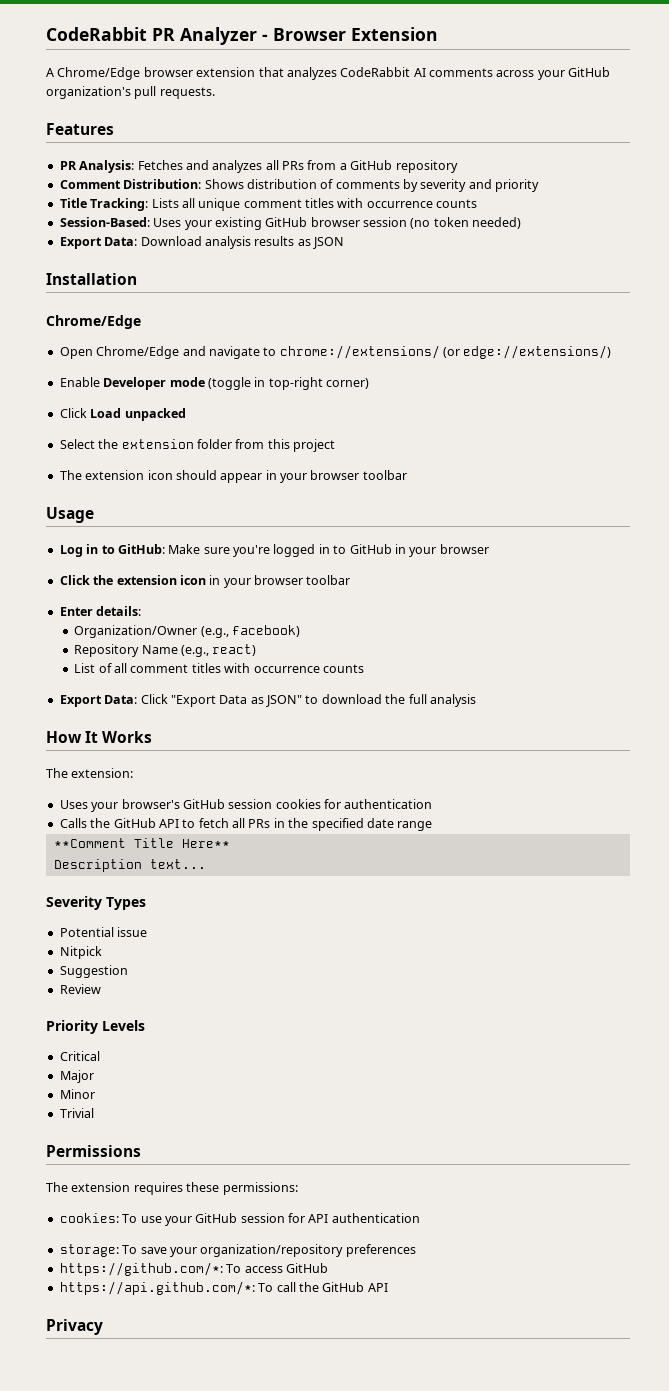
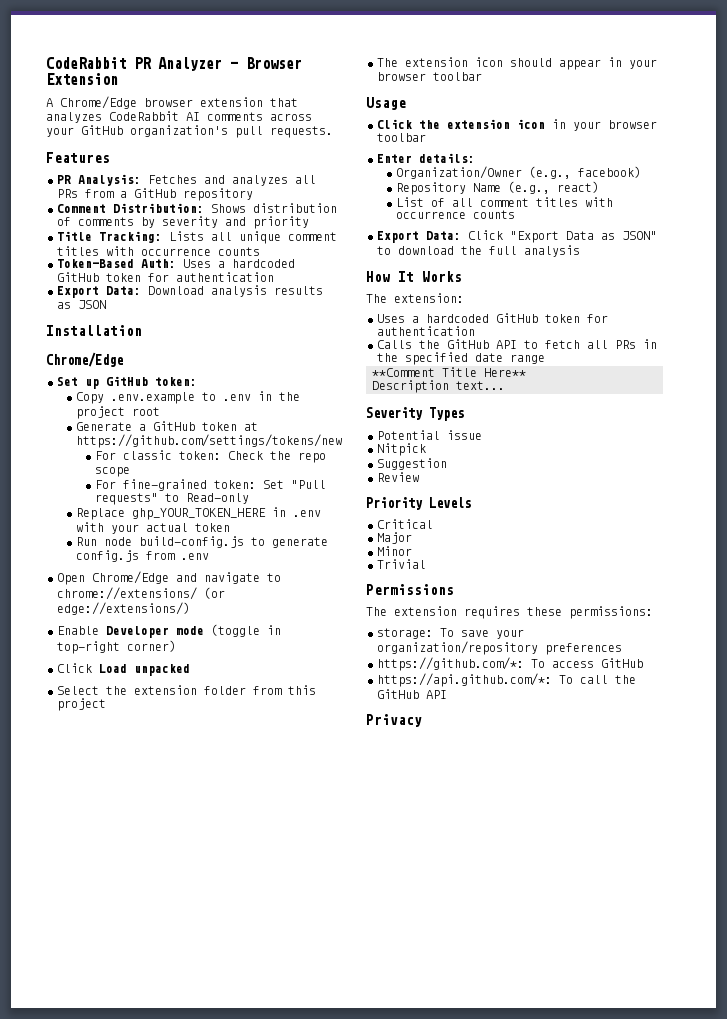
- Session-Based: Uses your existing GitHub browser session (no token needed)
+ Token-Based Auth: Uses a hardcoded GitHub token for authentication
+ Set up GitHub token:
+ Copy .env.example to .env in the project root
+ Generate a GitHub token at https://github.com/settings/tokens/new
+ For classic token: Check the repo scope
+ For fine-grained token: Set "Pull requests" to Read-only
+ Replace ghp_YOUR_TOKEN_HERE in .env with your actual token
+ Run node build-config.js to generate config.js from .env
- Log in to GitHub: Make sure you're logged in to GitHub in your browser
  The extension:
- Uses your browser's GitHub session cookies for authentication
+ Uses a hardcoded GitHub token for authentication
- cookies: To use your GitHub session for API authentication

